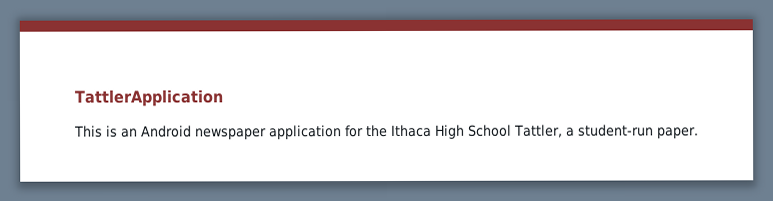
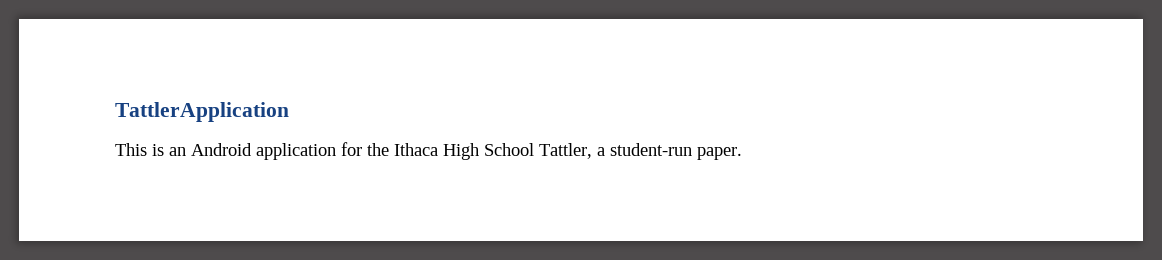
- This is an Android newspaper application for the Ithaca High School Tattler, a student-run paper.
+ This is an Android application for the Ithaca High School Tattler, a student-run paper.

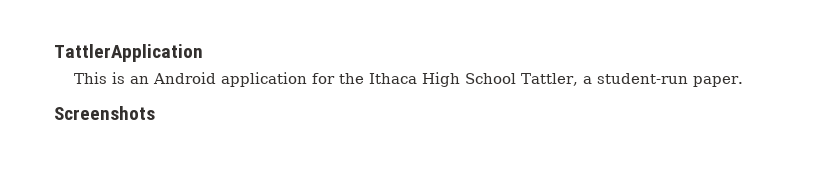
+ Screenshots

